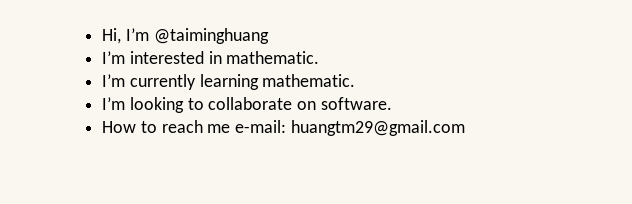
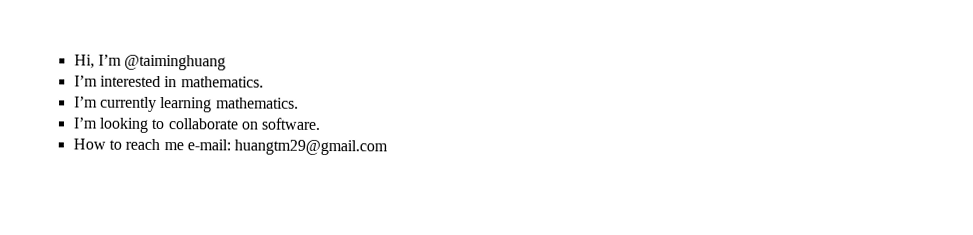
- I’m interested in mathematic.
+ I’m interested in mathematics.
- I’m currently learning mathematic.
+ I’m currently learning mathematics.

